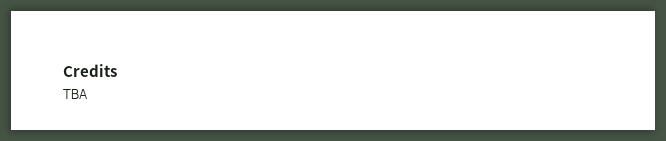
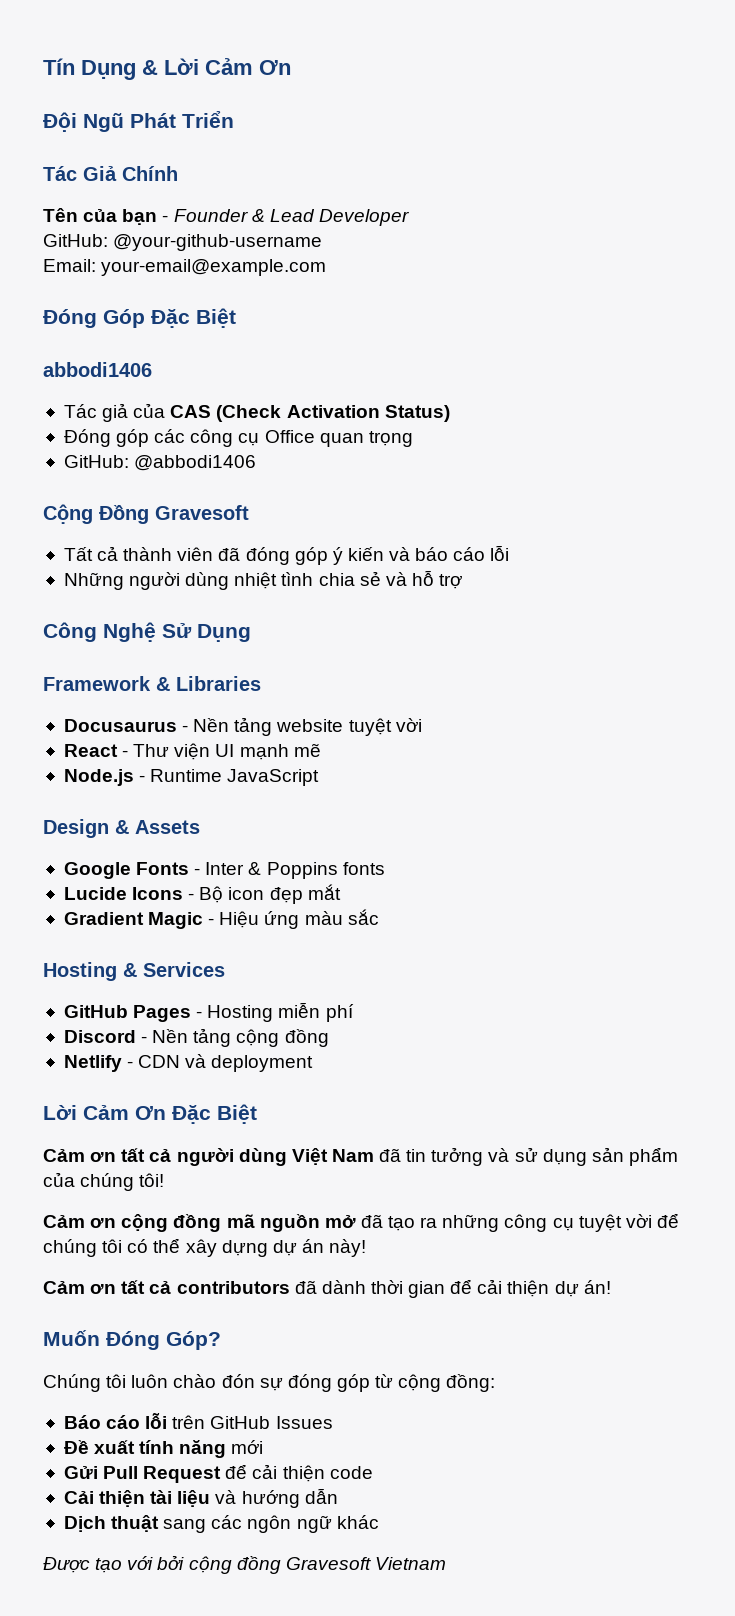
- Credits
- TBA
+ Tín Dụng & Lời Cảm Ơn
+ Đội Ngũ Phát Triển
+ Tác Giả Chính
+ Tên của bạn - Founder & Lead Developer
+ GitHub: @your-github-username
+ Email: your-email@example.com
+ Đóng Góp Đặc Biệt
+ abbodi1406
+ Tác giả của CAS (Check Activation Status)
+ Đóng góp các công cụ Office quan trọng
+ GitHub: @abbodi1406
+ Cộng Đồng Gravesoft
+ Tất cả thành viên đã đóng góp ý kiến và báo cáo lỗi
+ Những người dùng nhiệt tình chia sẻ và hỗ trợ
+ Công Nghệ Sử Dụng
+ Framework & Libraries
+ Docusaurus - Nền tảng website tuyệt vời
+ React - Thư viện UI mạnh mẽ
+ Node.js - Runtime JavaScript
+ Design & Assets
+ Google Fonts - Inter & Poppins fonts
+ Lucide Icons - Bộ icon đẹp mắt
+ Gradient Magic - Hiệu ứng màu sắc
+ Hosting & Services
+ GitHub Pages - Hosting miễn phí
+ Discord - Nền tảng cộng đồng
+ Netlify - CDN và deployment
+ Lời Cảm Ơn Đặc Biệt
+ Cảm ơn tất cả người dùng Việt Nam đã tin tưởng và sử dụng sản phẩm của chúng tôi!
+ Cảm ơn cộng đồng mã nguồn mở đã tạo ra những công cụ tuyệt vời để chúng tôi có thể xây dựng dự án này!
+ Cảm ơn tất cả contributors đã dành thời gian để cải thiện dự án!
+ Muốn Đóng Góp?
+ Chúng tôi luôn chào đón sự đóng góp từ cộng đồng:
+ Báo cáo lỗi trên GitHub Issues
+ Đề xuất tính năng mới
+ Gửi Pull Request để cải thiện code
+ Cải thiện tài liệu và hướng dẫn
+ Dịch thuật sang các ngôn ngữ khác
+ Được tạo với bởi cộng đồng Gravesoft Vietnam

